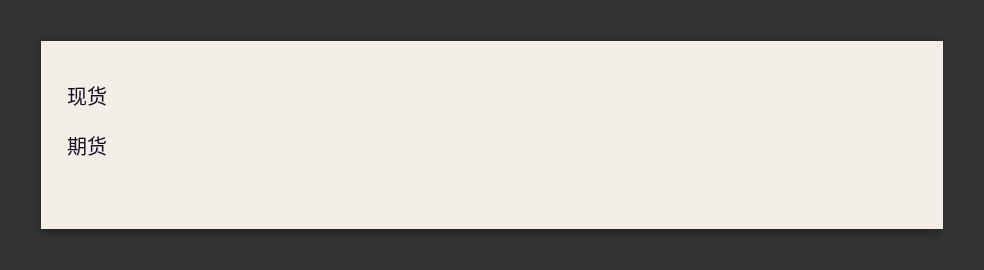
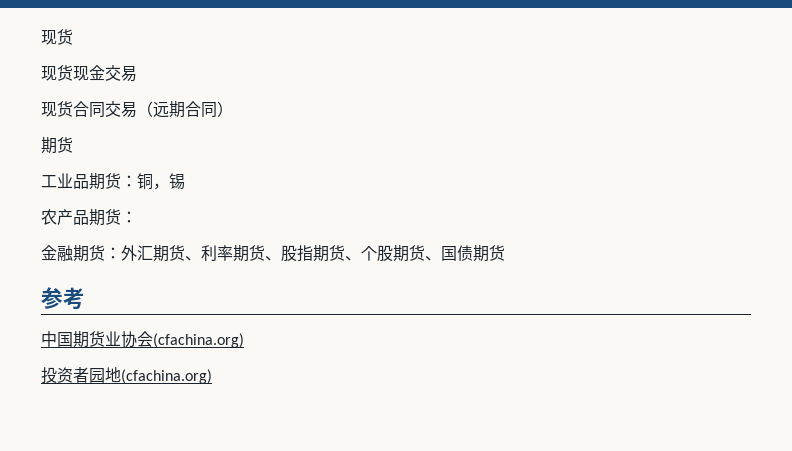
+ 现货现金交易
+ 现货合同交易（远期合同）
  期货
+ 工业品期货：铜，锡
+ 农产品期货：
+ 金融期货：外汇期货、利率期货、股指期货、个股期货、国债期货
+ 参考
+ 中国期货业协会(cfachina.org)
+ 投资者园地(cfachina.org)

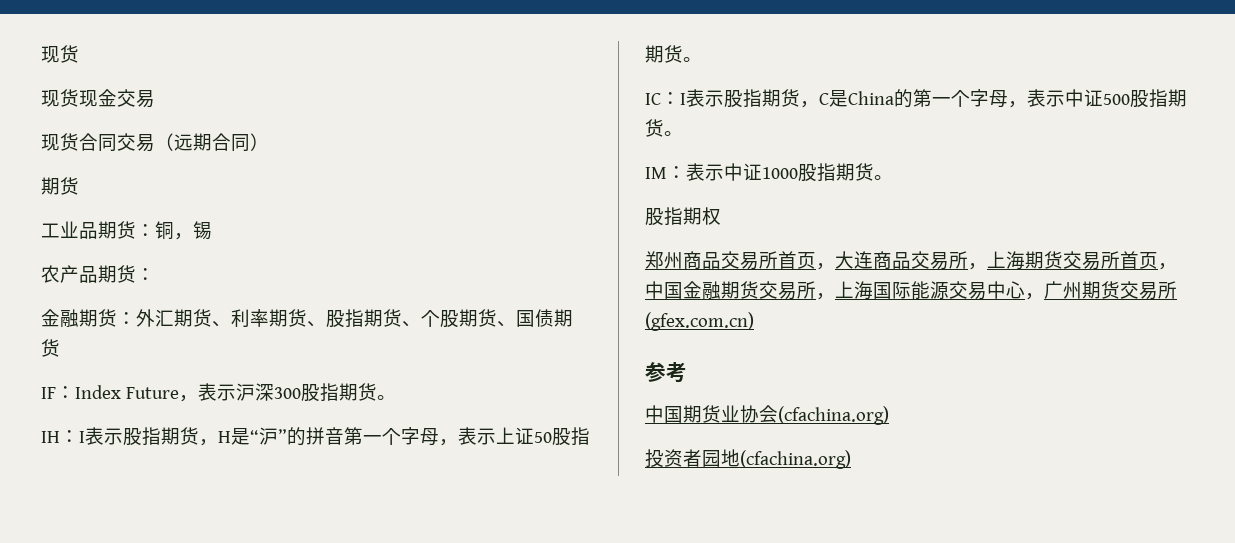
+ IF：Index Future，表示沪深300股指期货。
+ IH：I表示股指期货，H是“沪”的拼音第一个字母，表示上证50股指期货。
+ IC：I表示股指期货，C是China的第一个字母，表示中证500股指期货。
+ IM：表示中证1000股指期货。
+ 股指期权
+ 郑州商品交易所首页，大连商品交易所，上海期货交易所首页，中国金融期货交易所，上海国际能源交易中心，广州期货交易所(gfex.com.cn)

